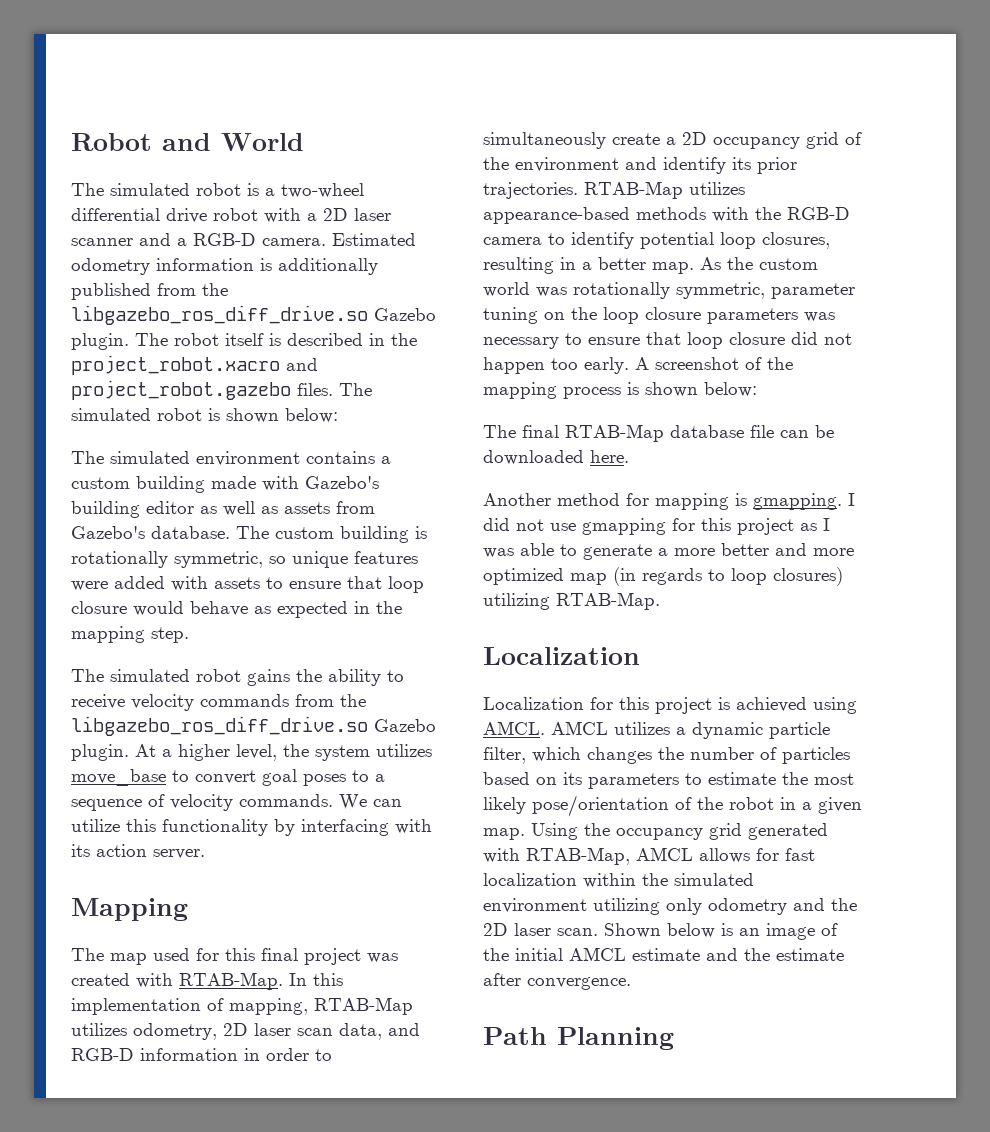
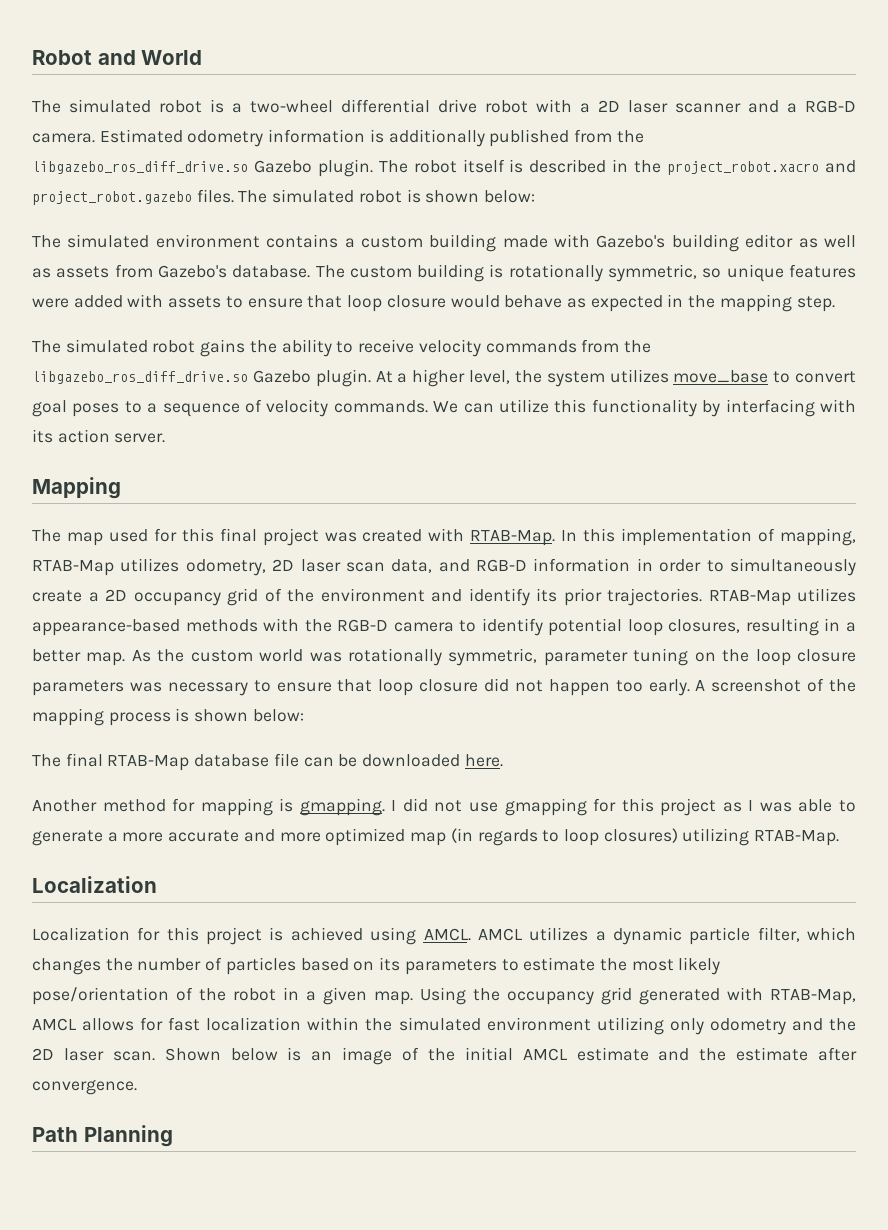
- I did not use gmapping for this project as I was able to generate a more better and more optimized map (in regards to loop closures) utilizing RTAB-Map.
+ I did not use gmapping for this project as I was able to generate a more accurate and more optimized map (in regards to loop closures) utilizing RTAB-Map.

